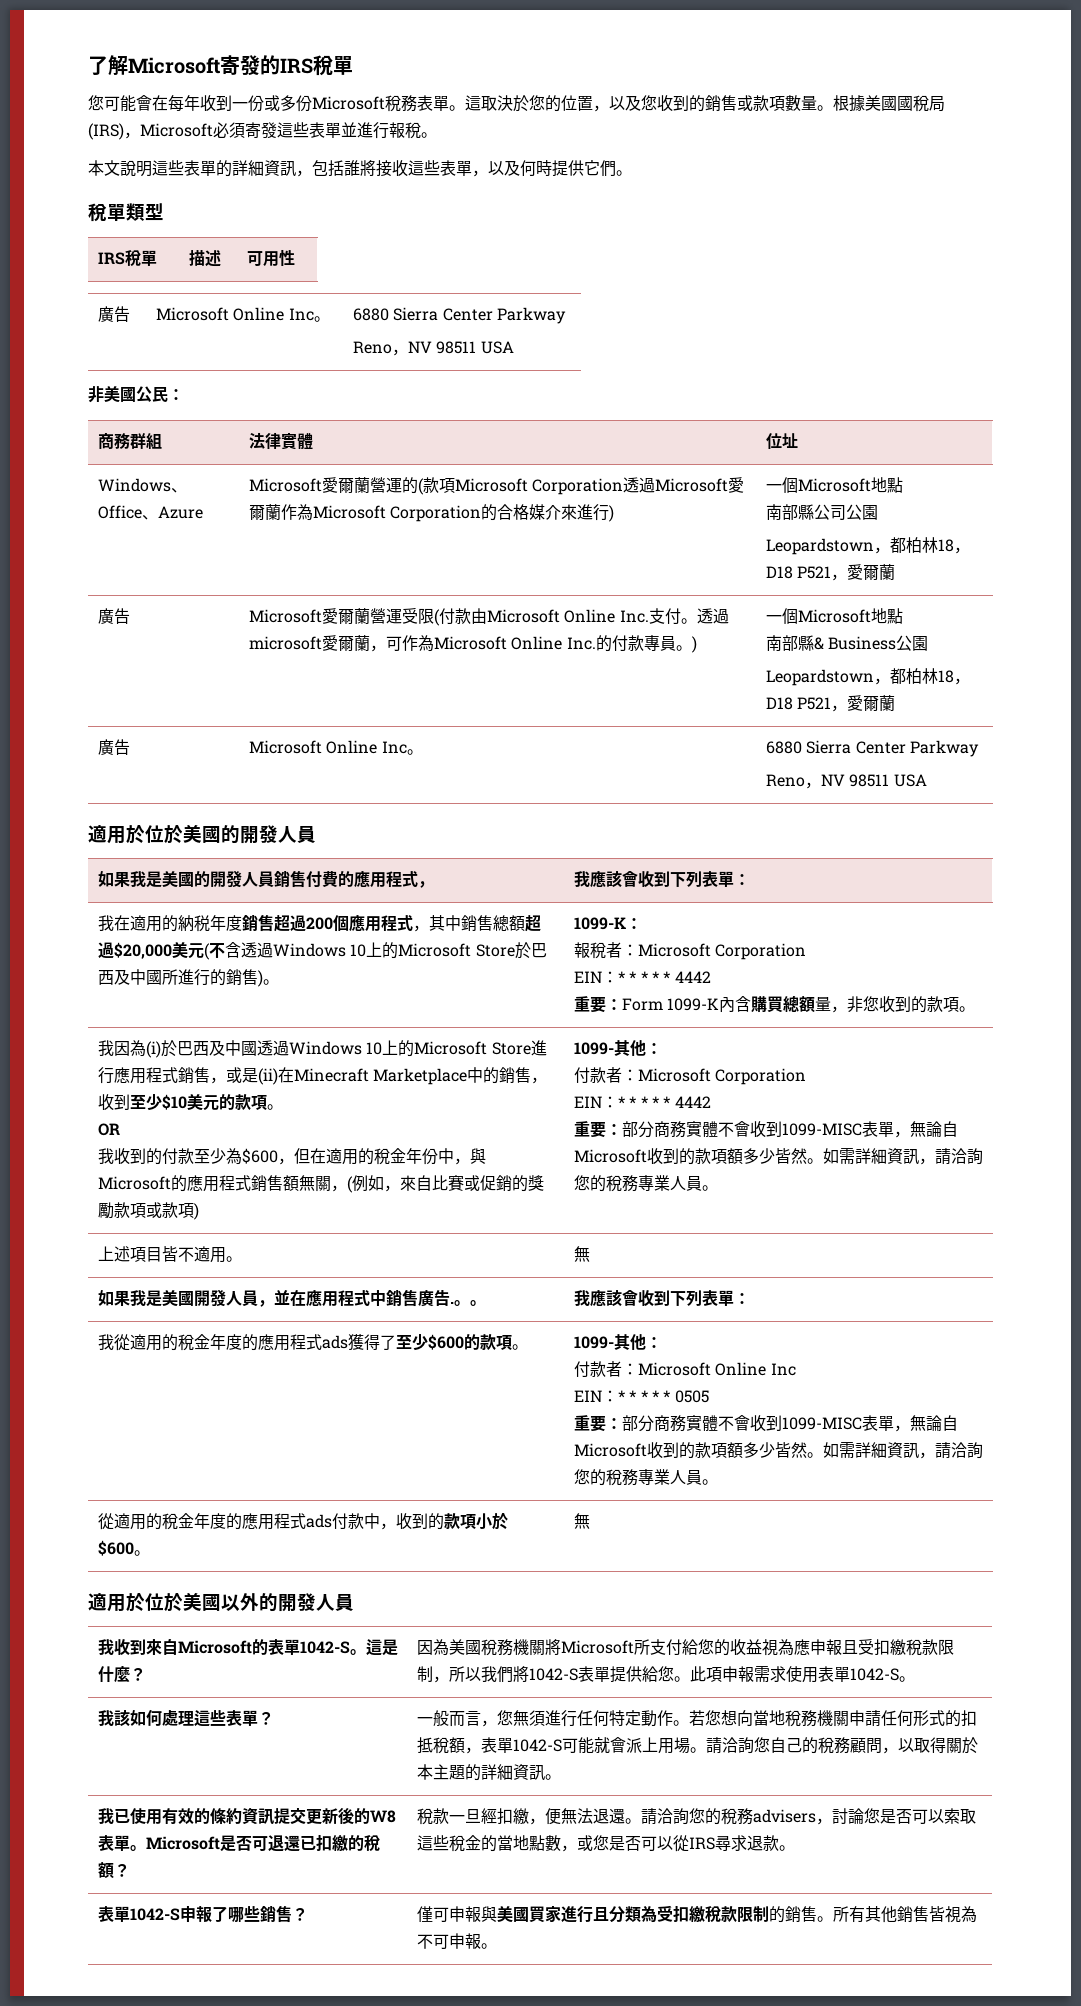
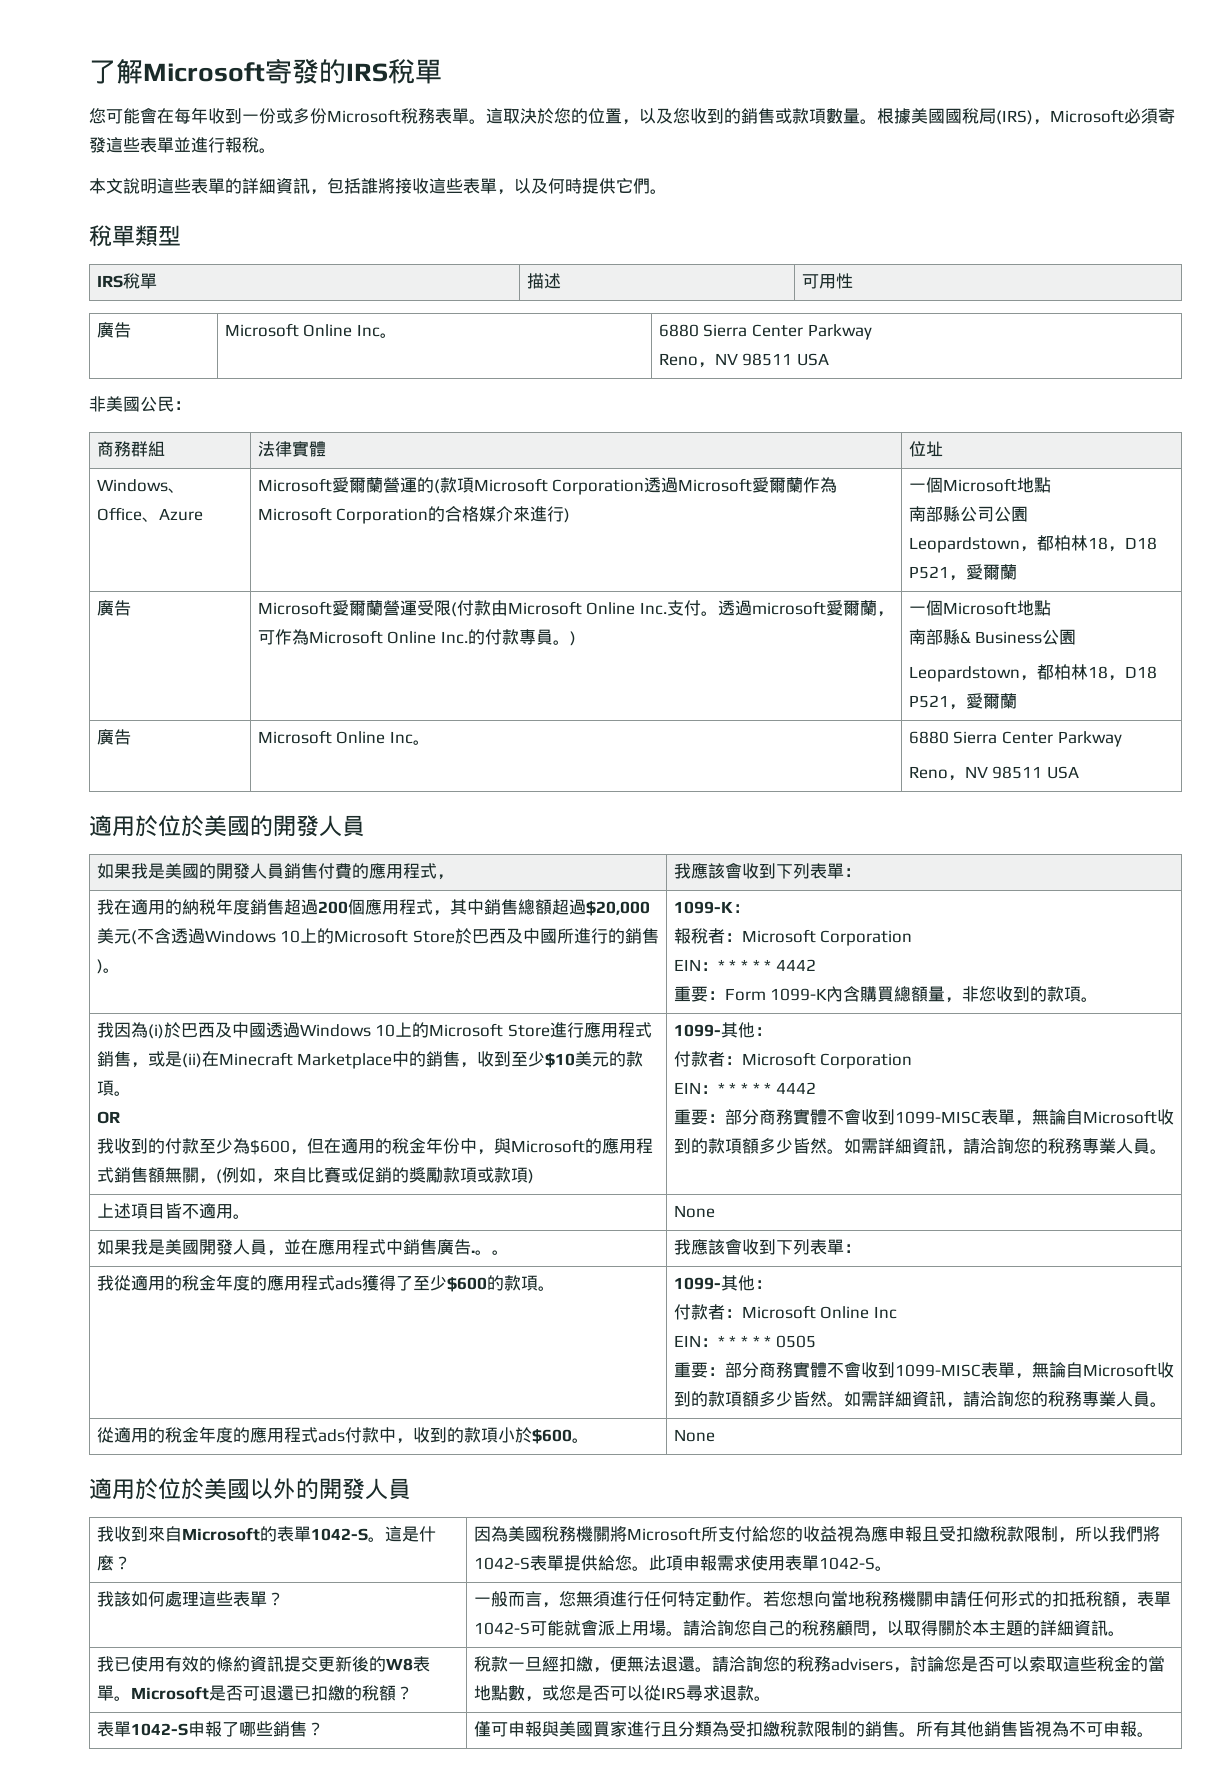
- 上述項目皆不適用。 | 無
+ 上述項目皆不適用。 | None
- 從適用的稅金年度的應用程式ads付款中，收到的款項小於$600。 | 無
+ 從適用的稅金年度的應用程式ads付款中，收到的款項小於$600。 | None

